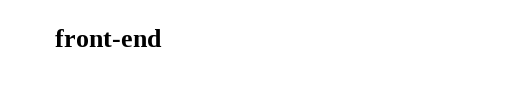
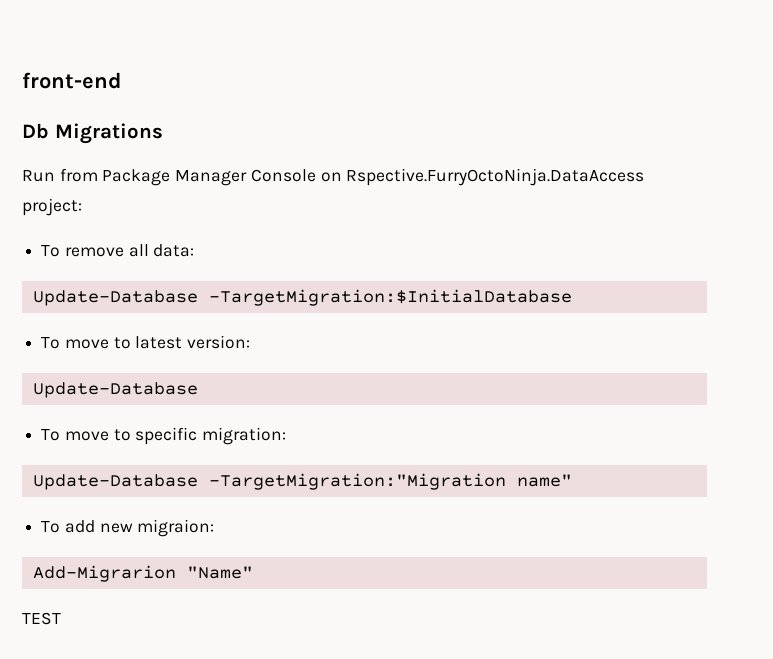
+ Db Migrations
+ Run from Package Manager Console on Rspective.FurryOctoNinja.DataAccess project:
+ To remove all data:
+ Update-Database -TargetMigration:$InitialDatabase
+ To move to latest version:
+ Update-Database
+ To move to specific migration:
+ Update-Database -TargetMigration:"Migration name"
+ To add new migraion:
+ Add-Migrarion "Name"
+ TEST

